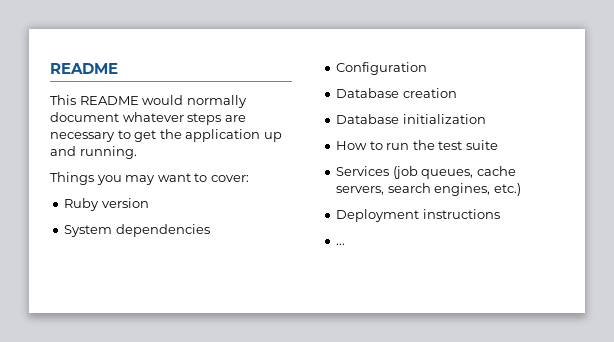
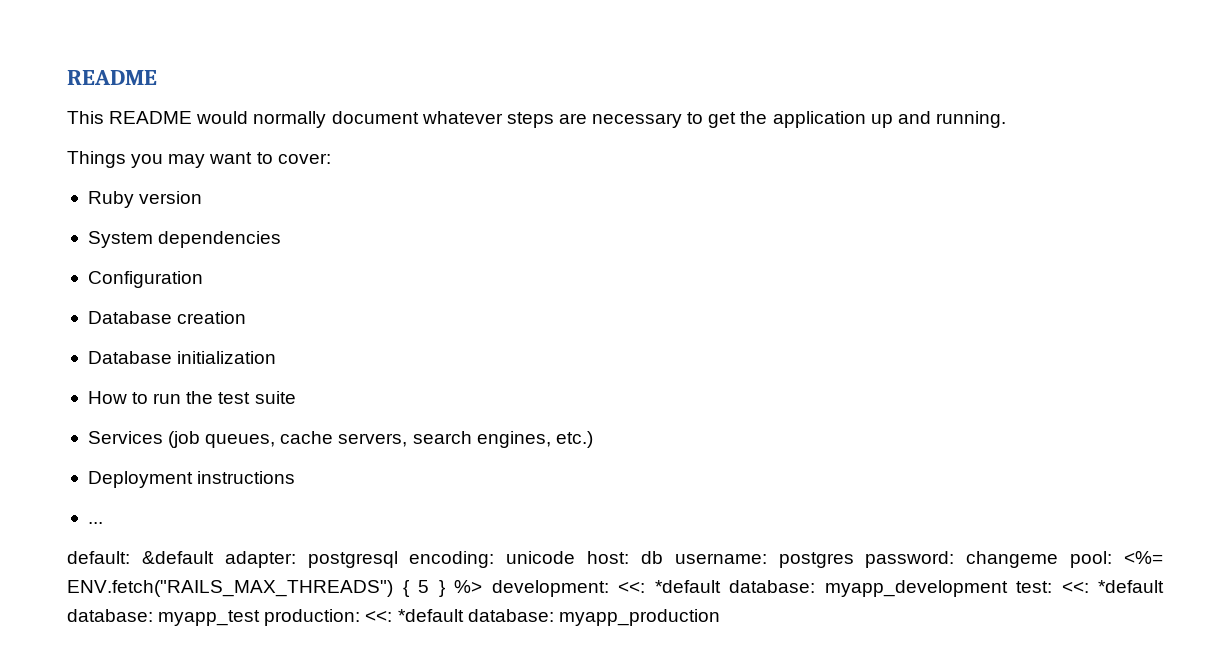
+ default: &default adapter: postgresql encoding: unicode host: db username: postgres password: changeme pool: <%= ENV.fetch("RAILS_MAX_THREADS") { 5 } %> development: <<: *default database: myapp_development test: <<: *default database: myapp_test production: <<: *default database: myapp_production

